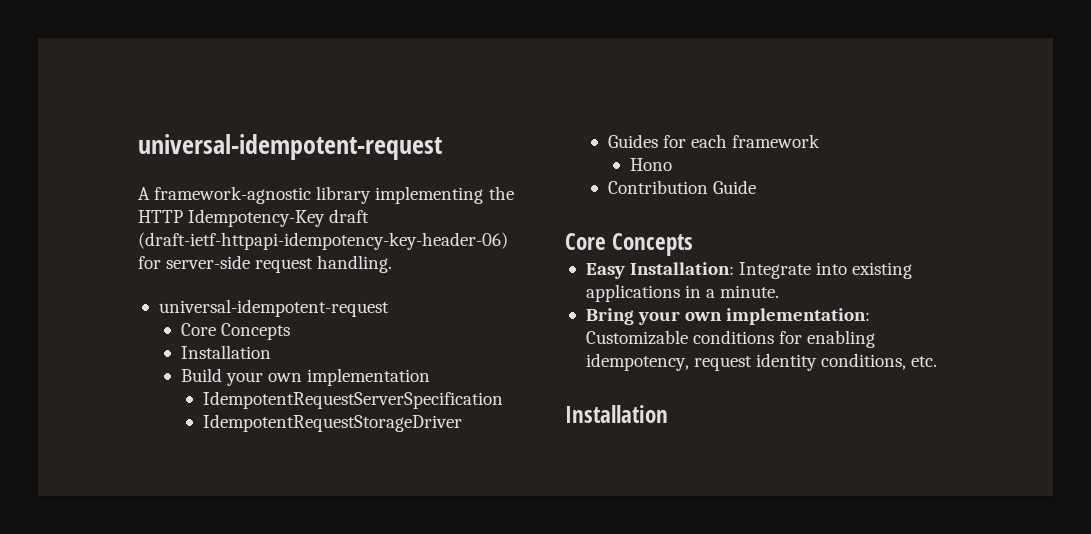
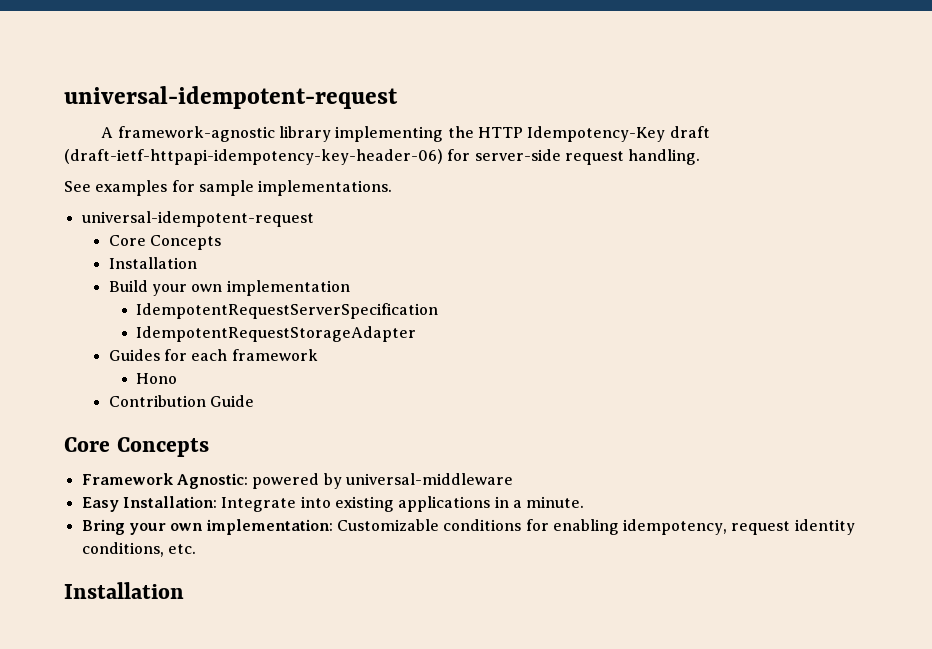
+ See examples for sample implementations.
- IdempotentRequestStorageDriver
+ IdempotentRequestStorageAdapter
+ Framework Agnostic: powered by universal-middleware

